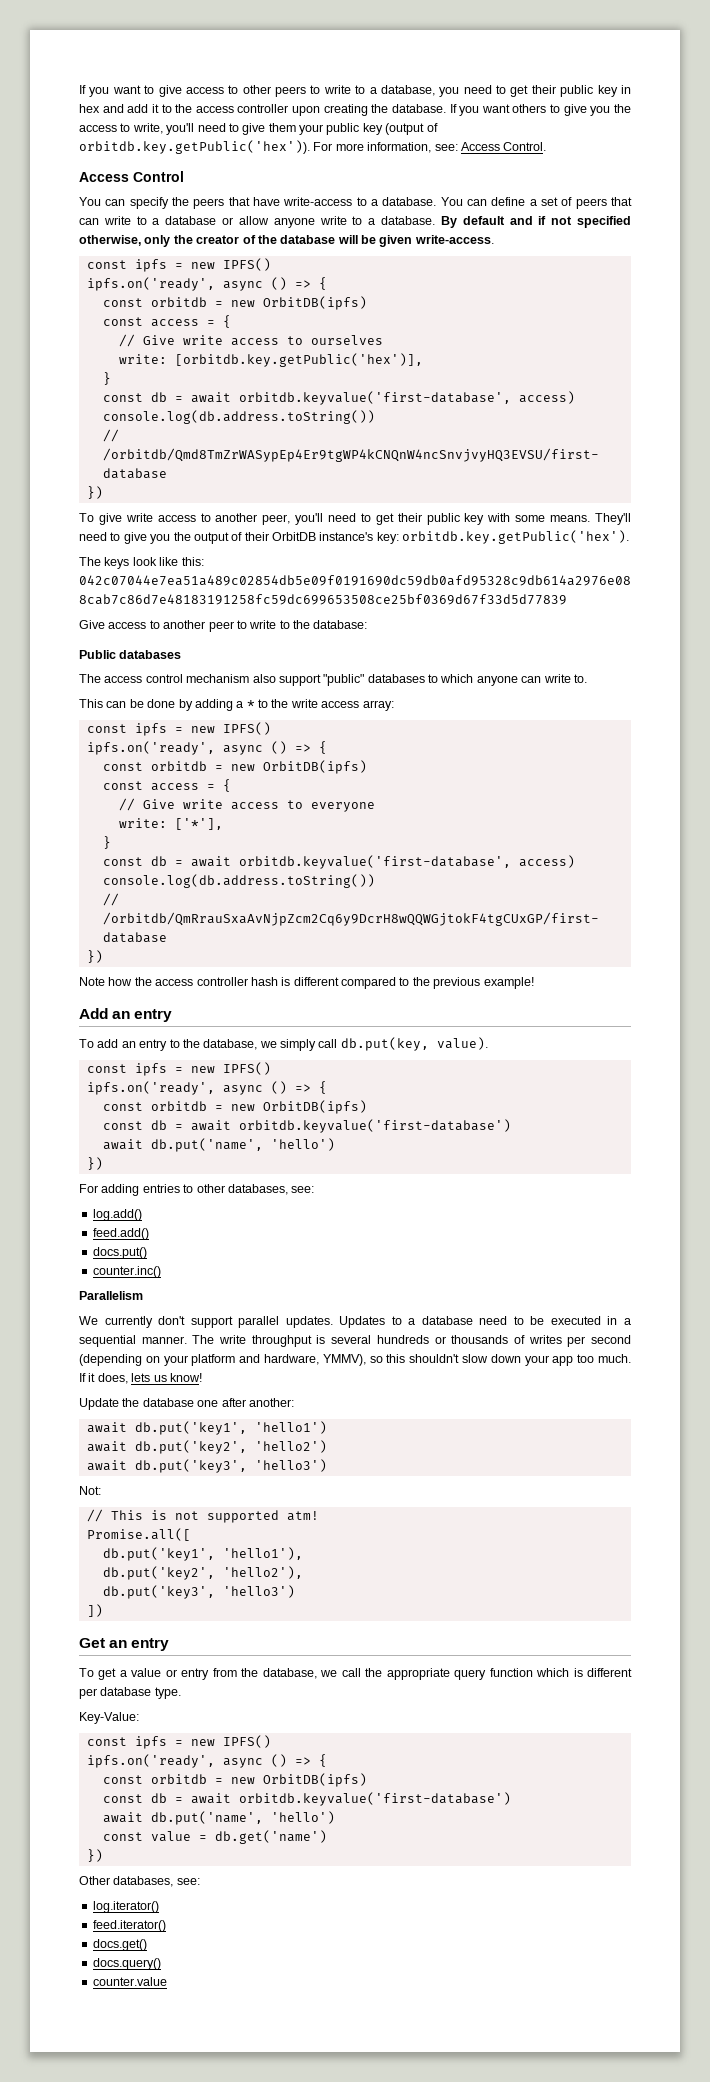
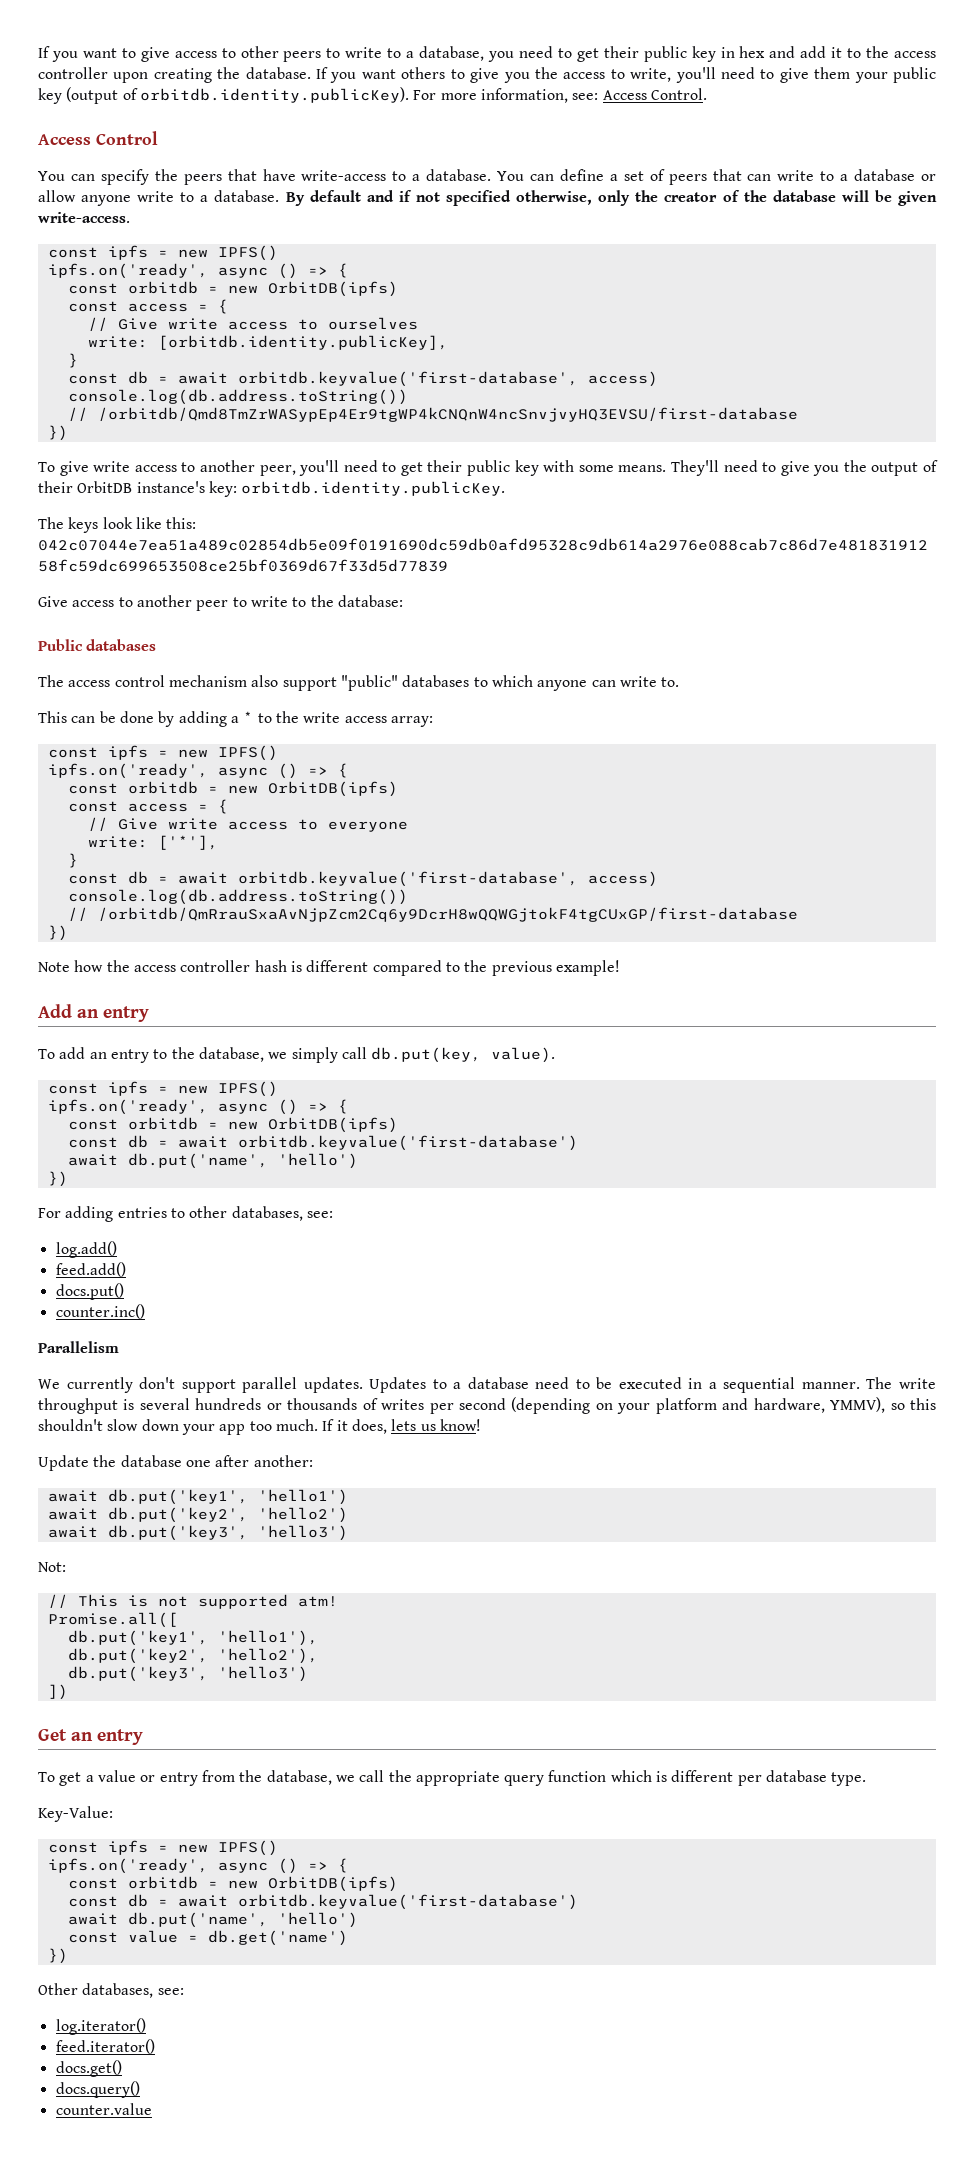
- If you want others to give you the access to write, you'll need to give them your public key (output of orbitdb.key.getPublic('hex')). For more information, see: Access Control.
+ If you want others to give you the access to write, you'll need to give them your public key (output of orbitdb.identity.publicKey). For more information, see: Access Control.
- write: [orbitdb.key.getPublic('hex')],
+ write: [orbitdb.identity.publicKey],
- They'll need to give you the output of their OrbitDB instance's key: orbitdb.key.getPublic('hex').
+ They'll need to give you the output of their OrbitDB instance's key: orbitdb.identity.publicKey.

